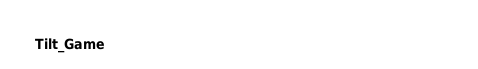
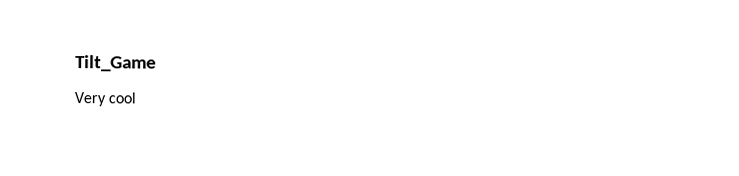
+ Very cool

